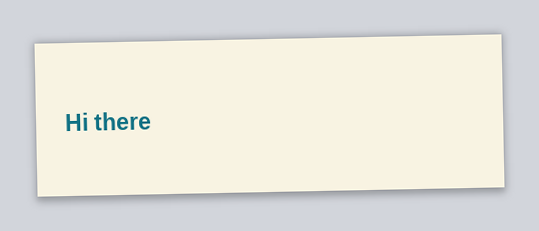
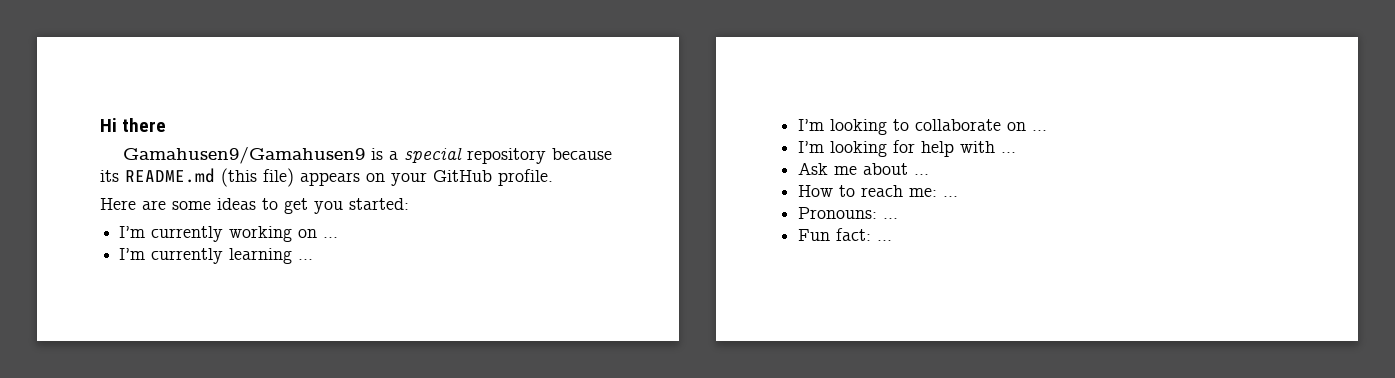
+ Gamahusen9/Gamahusen9 is a special repository because its README.md (this file) appears on your GitHub profile.
+ Here are some ideas to get you started:
+ I’m currently working on ...
+ I’m currently learning ...
+ I’m looking to collaborate on ...
+ I’m looking for help with ...
+ Ask me about ...
+ How to reach me: ...
+ Pronouns: ...
+ Fun fact: ...

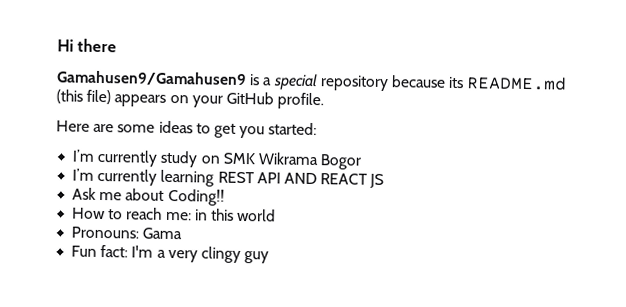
- I’m currently working on ...
- I’m currently learning ...
- I’m looking to collaborate on ...
- I’m looking for help with ...
+ I’m currently study on SMK Wikrama Bogor
+ I’m currently learning REST API AND REACT JS
- Ask me about ...
+ Ask me about Coding!!
- How to reach me: ...
+ How to reach me: in this world
- Pronouns: ...
+ Pronouns: Gama
- Fun fact: ...
+ Fun fact: I'm a very clingy guy

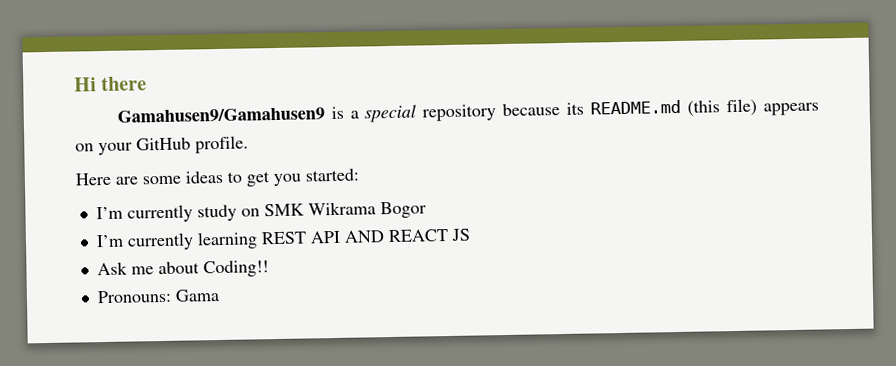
- How to reach me: in this world
  Pronouns: Gama
- Fun fact: I'm a very clingy guy

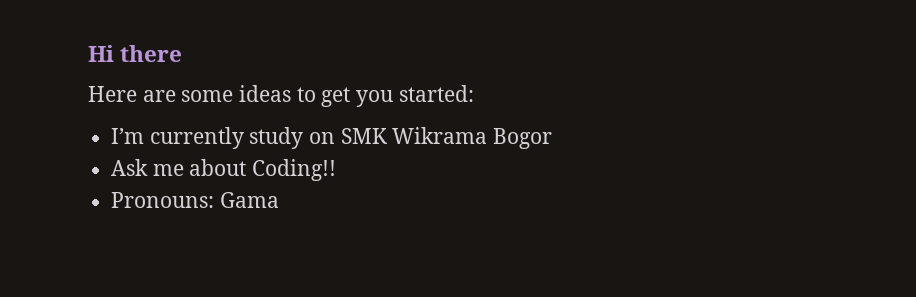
- Gamahusen9/Gamahusen9 is a special repository because its README.md (this file) appears on your GitHub profile.
- I’m currently learning REST API AND REACT JS

